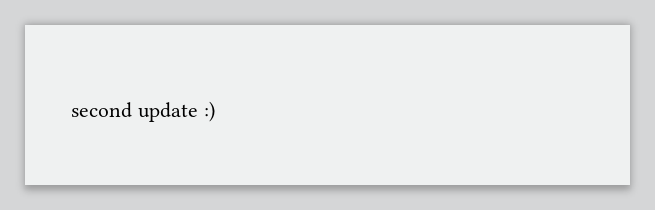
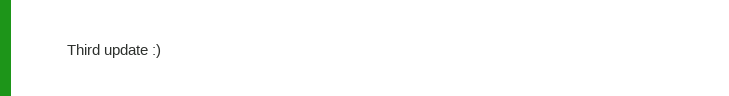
- second update :)
+ Third update :)

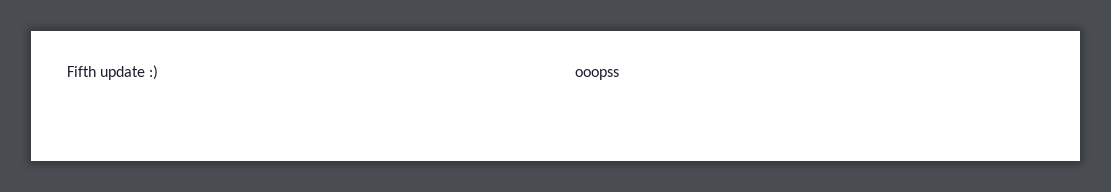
- Third update :)
+ Fifth update :)
+ ooopss

